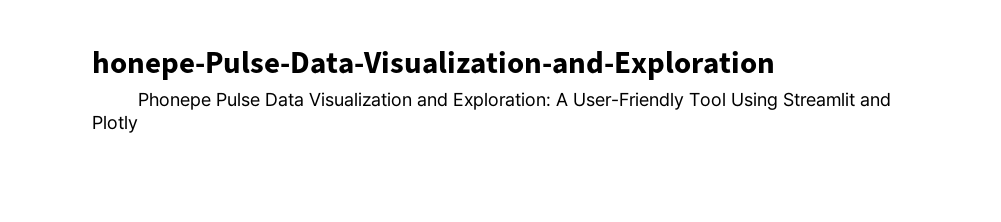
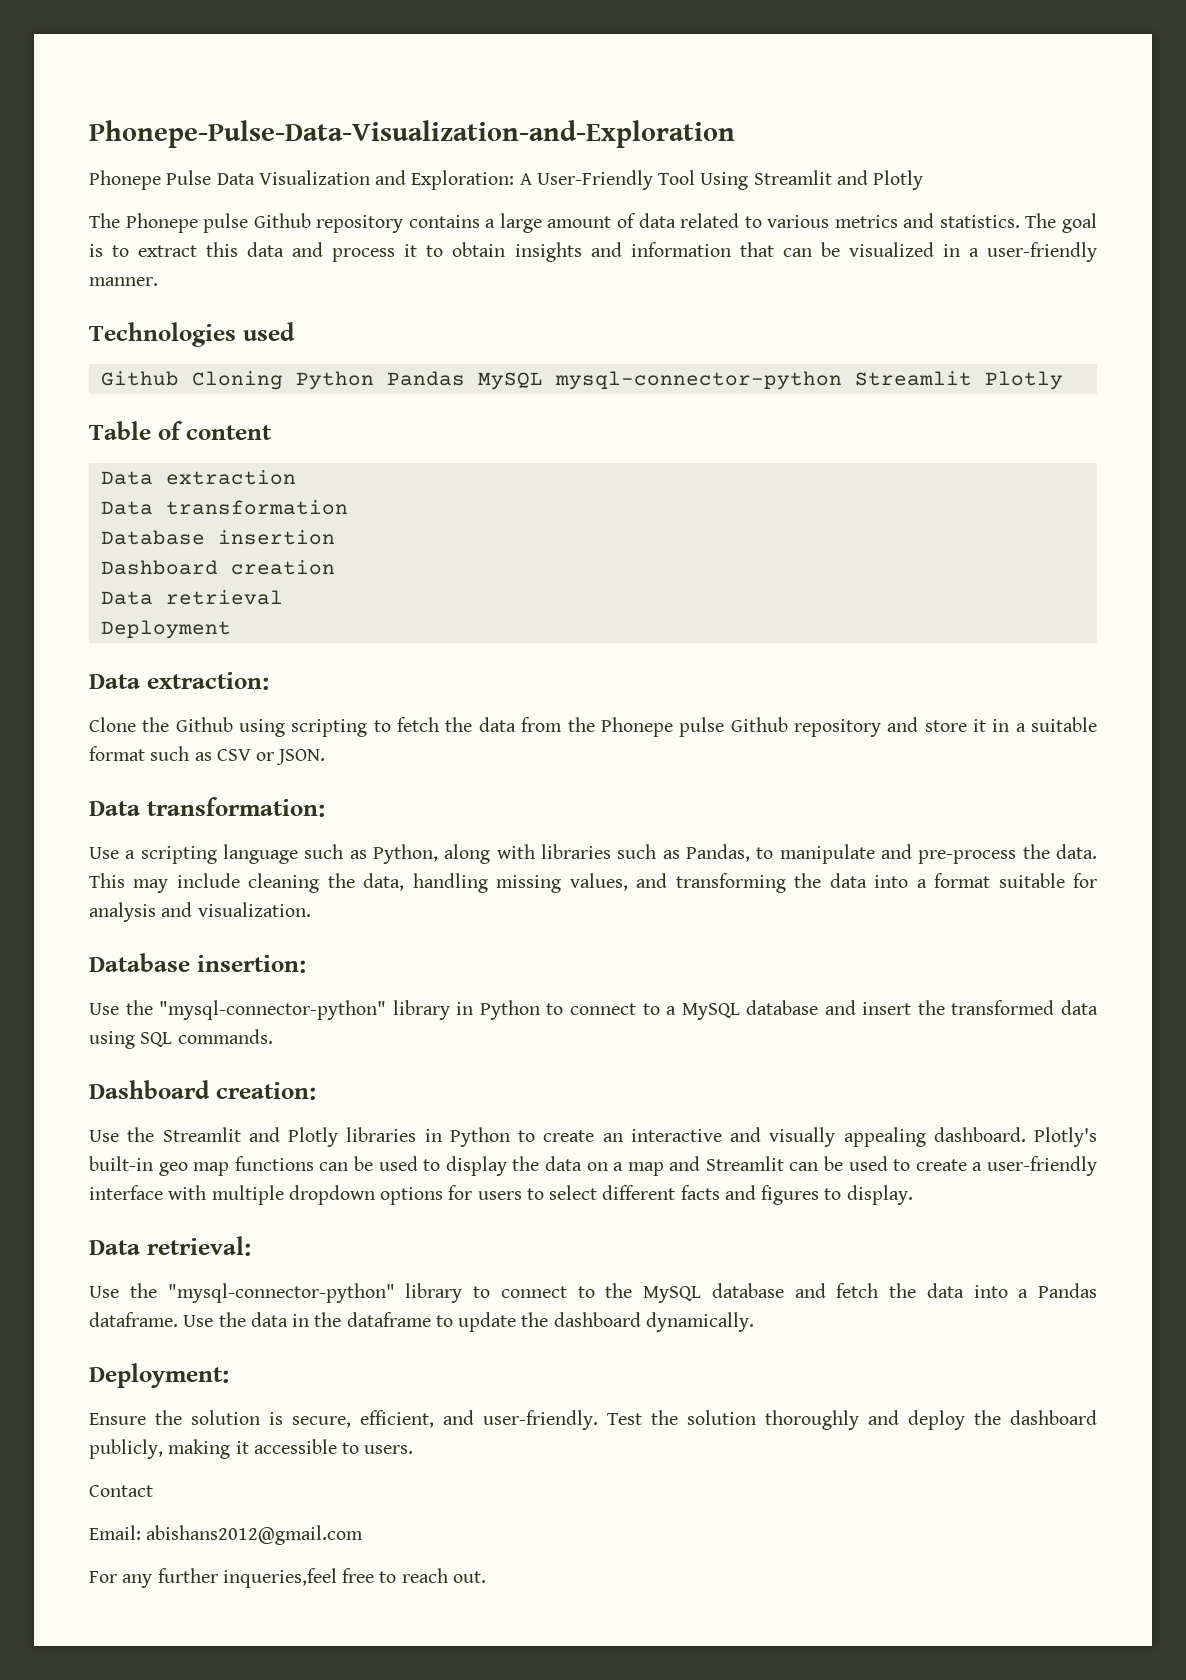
- honepe-Pulse-Data-Visualization-and-Exploration
+ Phonepe-Pulse-Data-Visualization-and-Exploration
+ The Phonepe pulse Github repository contains a large amount of data related to various metrics and statistics. The goal is to extract this data and process it to obtain insights and information that can be visualized in a user-friendly manner.
+ Technologies used
+ Github Cloning Python Pandas MySQL mysql-connector-python Streamlit Plotly
+ Table of content
+ Data extraction
+ Data transformation
+ Database insertion
+ Dashboard creation
+ Data retrieval
+ Deployment
+ Data extraction:
+ Clone the Github using scripting to fetch the data from the Phonepe pulse Github repository and store it in a suitable format such as CSV or JSON.
+ Data transformation:
+ Use a scripting language such as Python, along with libraries such as Pandas, to manipulate and pre-process the data. This may include cleaning the data, handling missing values, and transforming the data into a format suitable for analysis and visualization.
+ Database insertion:
+ Use the "mysql-connector-python" library in Python to connect to a MySQL database and insert the transformed data using SQL commands.
+ Dashboard creation:
+ Use the Streamlit and Plotly libraries in Python to create an interactive and visually appealing dashboard. Plotly's built-in geo map functions can be used to display the data on a map and Streamlit can be used to create a user-friendly interface with multiple dropdown options for users to select different facts and figures to display.
+ Data retrieval:
+ Use the "mysql-connector-python" library to connect to the MySQL database and fetch the data into a Pandas dataframe. Use the data in the dataframe to update the dashboard dynamically.
+ Deployment:
+ Ensure the solution is secure, efficient, and user-friendly. Test the solution thoroughly and deploy the dashboard publicly, making it accessible to users.
+ Contact
+ Email: abishans2012@gmail.com
+ For any further inqueries,feel free to reach out.

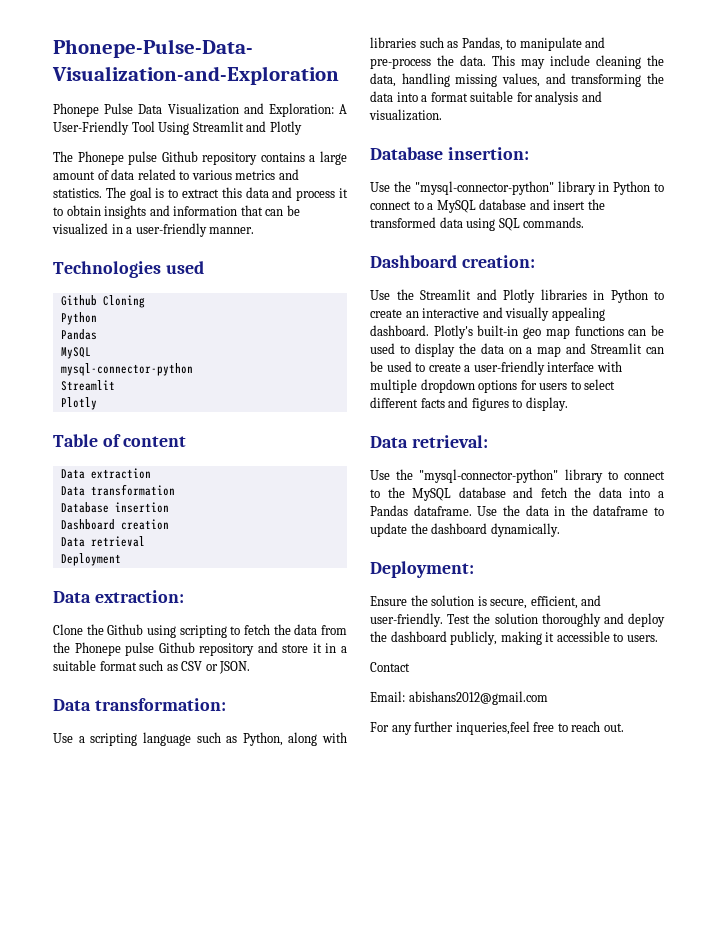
- Github Cloning Python Pandas MySQL mysql-connector-python Streamlit Plotly
+ Github Cloning
+ Python
+ Pandas
+ MySQL
+ mysql-connector-python
+ Streamlit
+ Plotly

